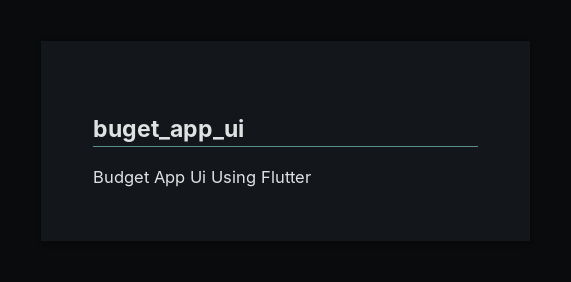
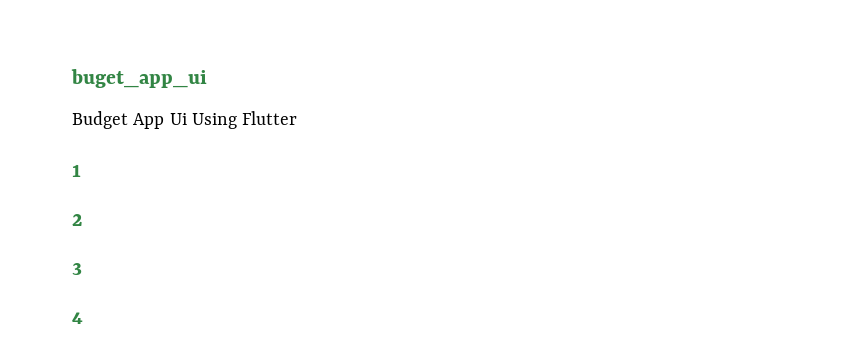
+ 1
+ 2
+ 3
+ 4

